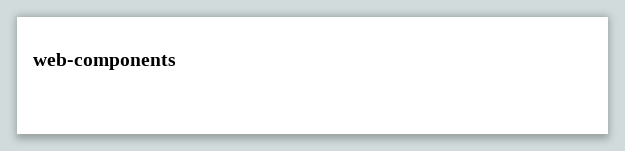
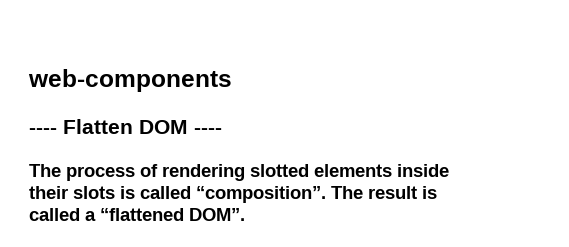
+ ---- Flatten DOM ----
+ The process of rendering slotted elements inside their slots is called “composition”. The result is called a “flattened DOM”.

